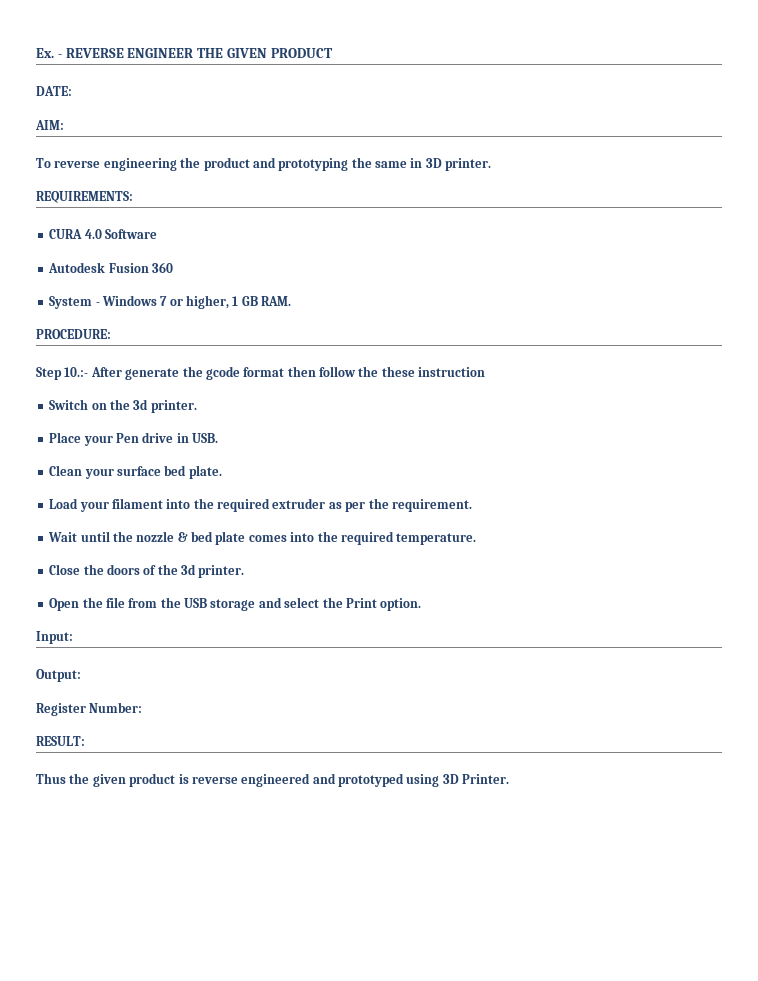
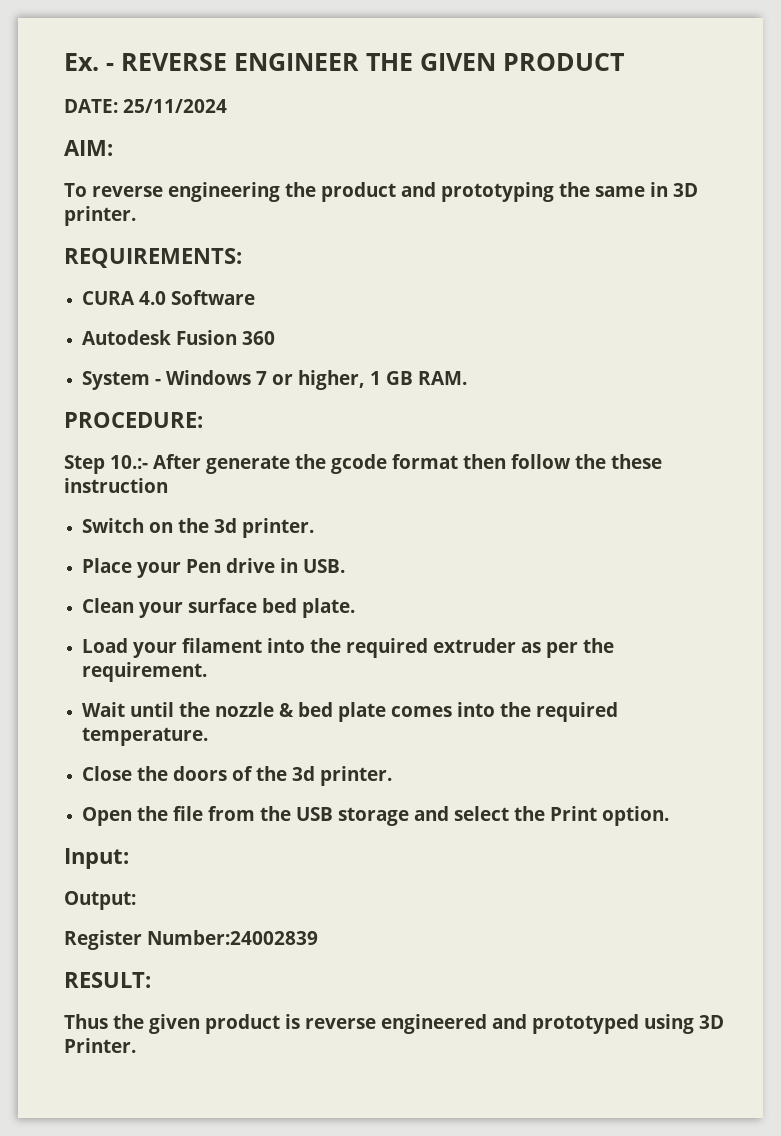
- DATE:
+ DATE: 25/11/2024
- Register Number:
+ Register Number:24002839

